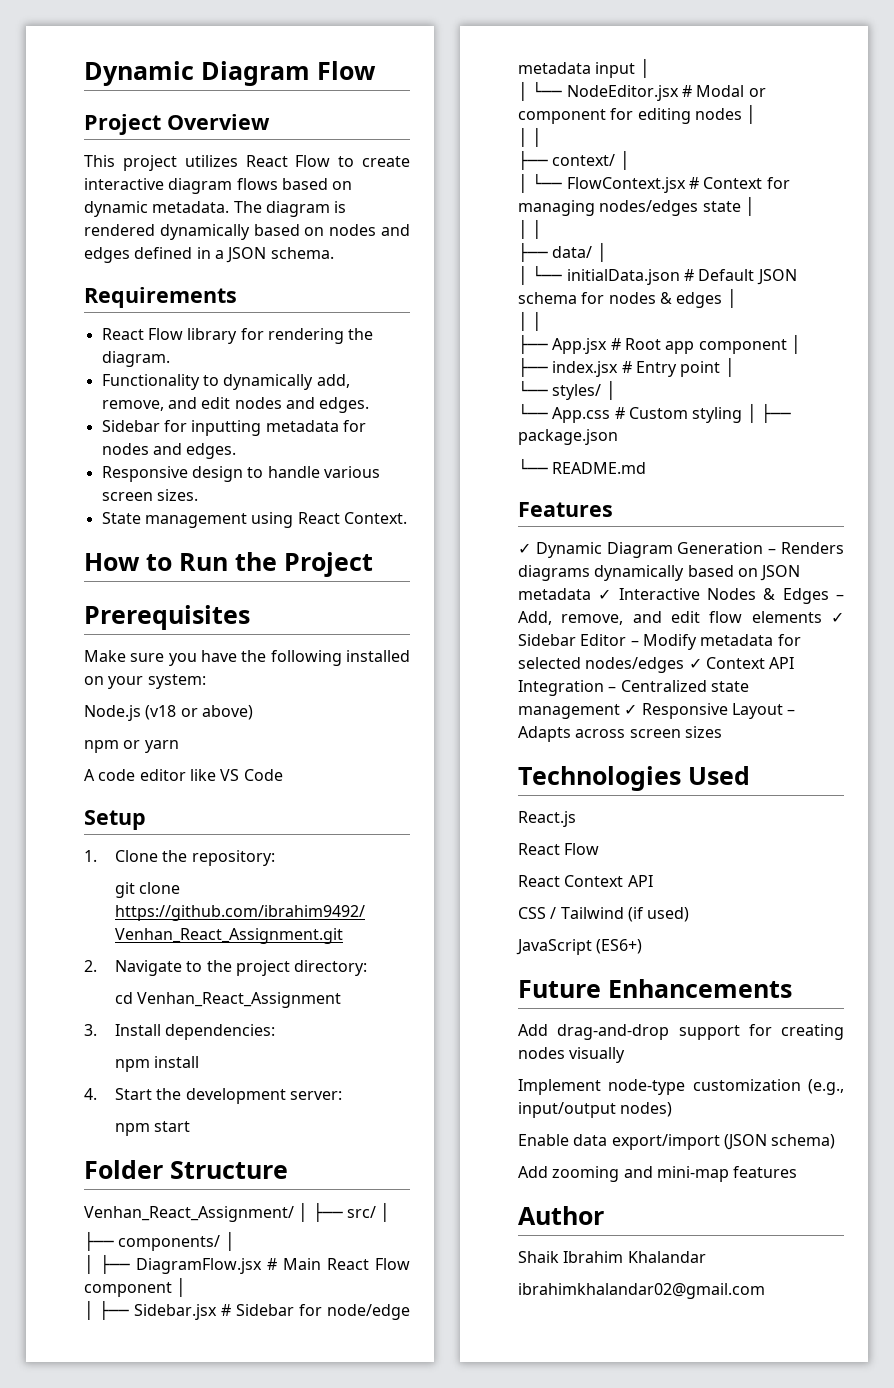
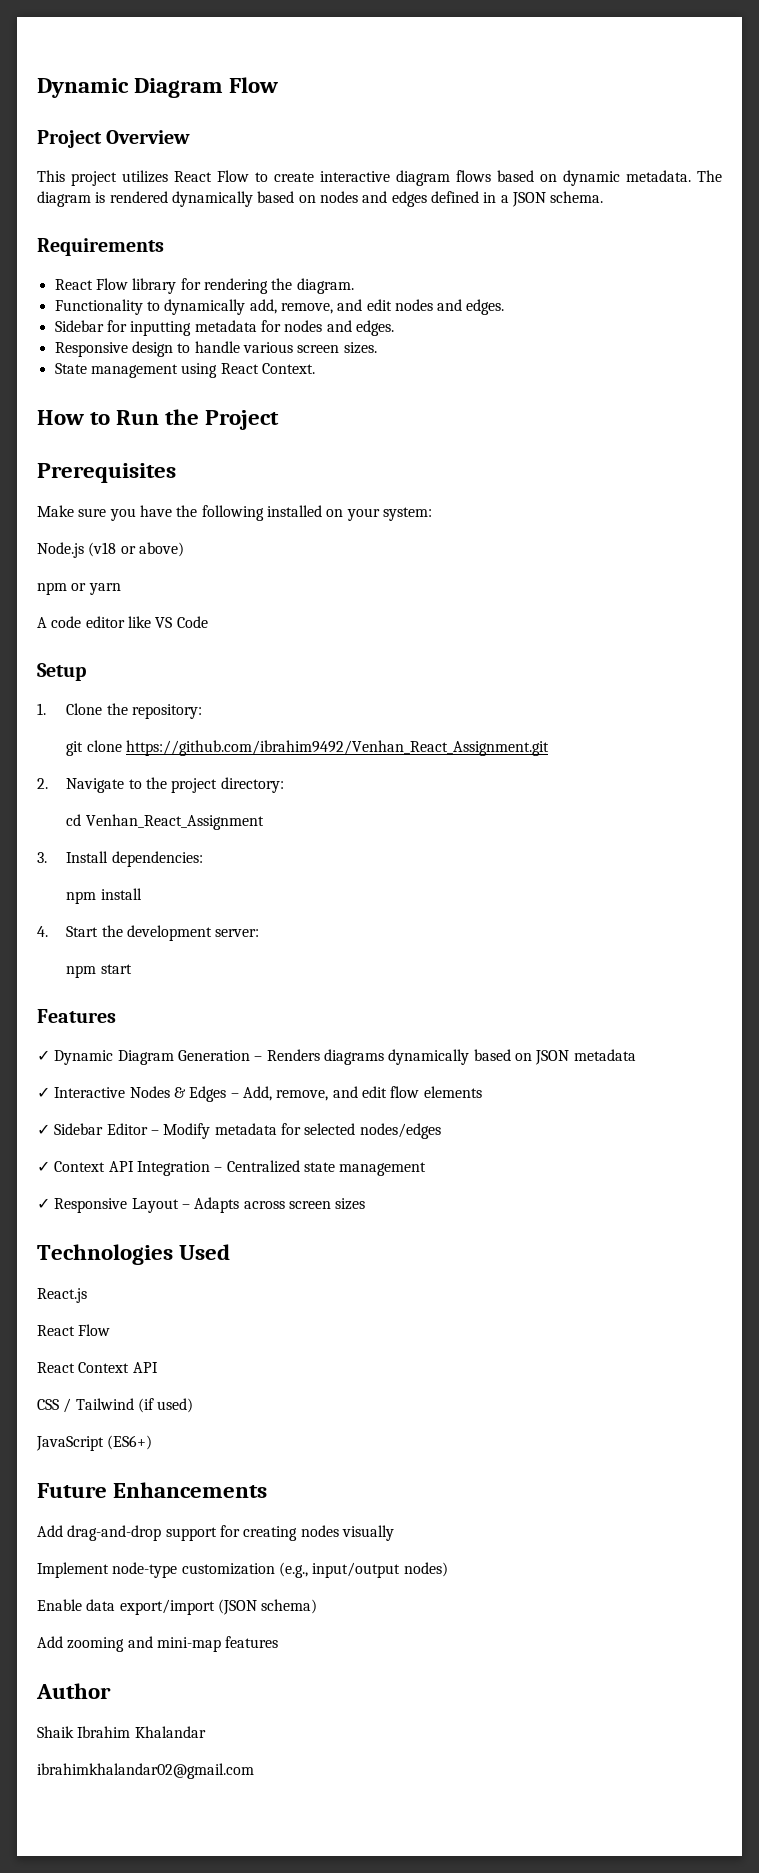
- Folder Structure
- Venhan_React_Assignment/ │ ├── src/ │
- ├── components/ │
- │ ├── DiagramFlow.jsx # Main React Flow component │
- │ ├── Sidebar.jsx # Sidebar for node/edge metadata input │
- │ └── NodeEditor.jsx # Modal or component for editing nodes │
- │ │
- ├── context/ │
- │ └── FlowContext.jsx # Context for managing nodes/edges state │
- │ │
- ├── data/ │
- │ └── initialData.json # Default JSON schema for nodes & edges │
- │ │
- ├── App.jsx # Root app component │
- ├── index.jsx # Entry point │
- └── styles/ │
- └── App.css # Custom styling │ ├── package.json
- └── README.md
- ✓ Dynamic Diagram Generation – Renders diagrams dynamically based on JSON metadata ✓ Interactive Nodes & Edges – Add, remove, and edit flow elements ✓ Sidebar Editor – Modify metadata for selected nodes/edges ✓ Context API Integration – Centralized state management ✓ Responsive Layout – Adapts across screen sizes
+ ✓ Dynamic Diagram Generation – Renders diagrams dynamically based on JSON metadata
+ ✓ Interactive Nodes & Edges – Add, remove, and edit flow elements
+ ✓ Sidebar Editor – Modify metadata for selected nodes/edges
+ ✓ Context API Integration – Centralized state management
+ ✓ Responsive Layout – Adapts across screen sizes

